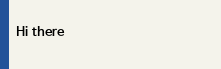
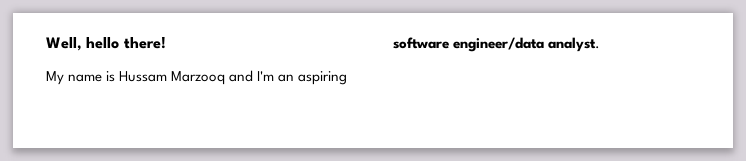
- Hi there
+ Well, hello there!
+ My name is Hussam Marzooq and I'm an aspiring software engineer/data analyst.

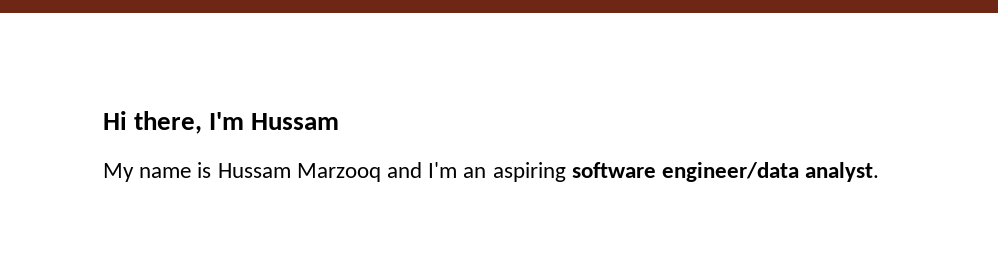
- Well, hello there!
+ Hi there, I'm Hussam

